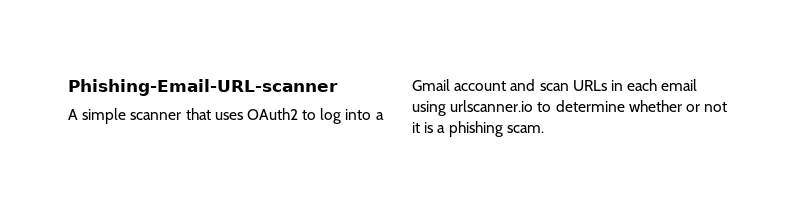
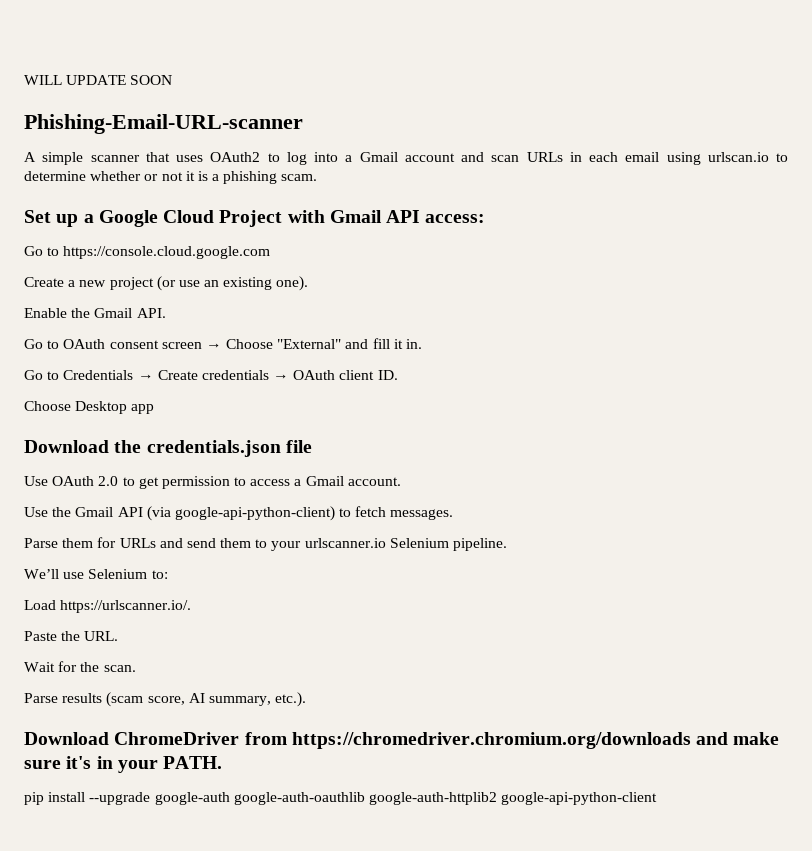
+ WILL UPDATE SOON
- A simple scanner that uses OAuth2 to log into a Gmail account and scan URLs in each email using urlscanner.io to determine whether or not it is a phishing scam.
+ A simple scanner that uses OAuth2 to log into a Gmail account and scan URLs in each email using urlscan.io to determine whether or not it is a phishing scam.
+ Set up a Google Cloud Project with Gmail API access:
+ Go to https://console.cloud.google.com
+ Create a new project (or use an existing one).
+ Enable the Gmail API.
+ Go to OAuth consent screen → Choose "External" and fill it in.
+ Go to Credentials → Create credentials → OAuth client ID.
+ Choose Desktop app
+ Download the credentials.json file
+ Use OAuth 2.0 to get permission to access a Gmail account.
+ Use the Gmail API (via google-api-python-client) to fetch messages.
+ Parse them for URLs and send them to your urlscanner.io Selenium pipeline.
+ We’ll use Selenium to:
+ Load https://urlscanner.io/.
+ Paste the URL.
+ Wait for the scan.
+ Parse results (scam score, AI summary, etc.).
+ Download ChromeDriver from https://chromedriver.chromium.org/downloads and make sure it's in your PATH.
+ pip install --upgrade google-auth google-auth-oauthlib google-auth-httplib2 google-api-python-client

